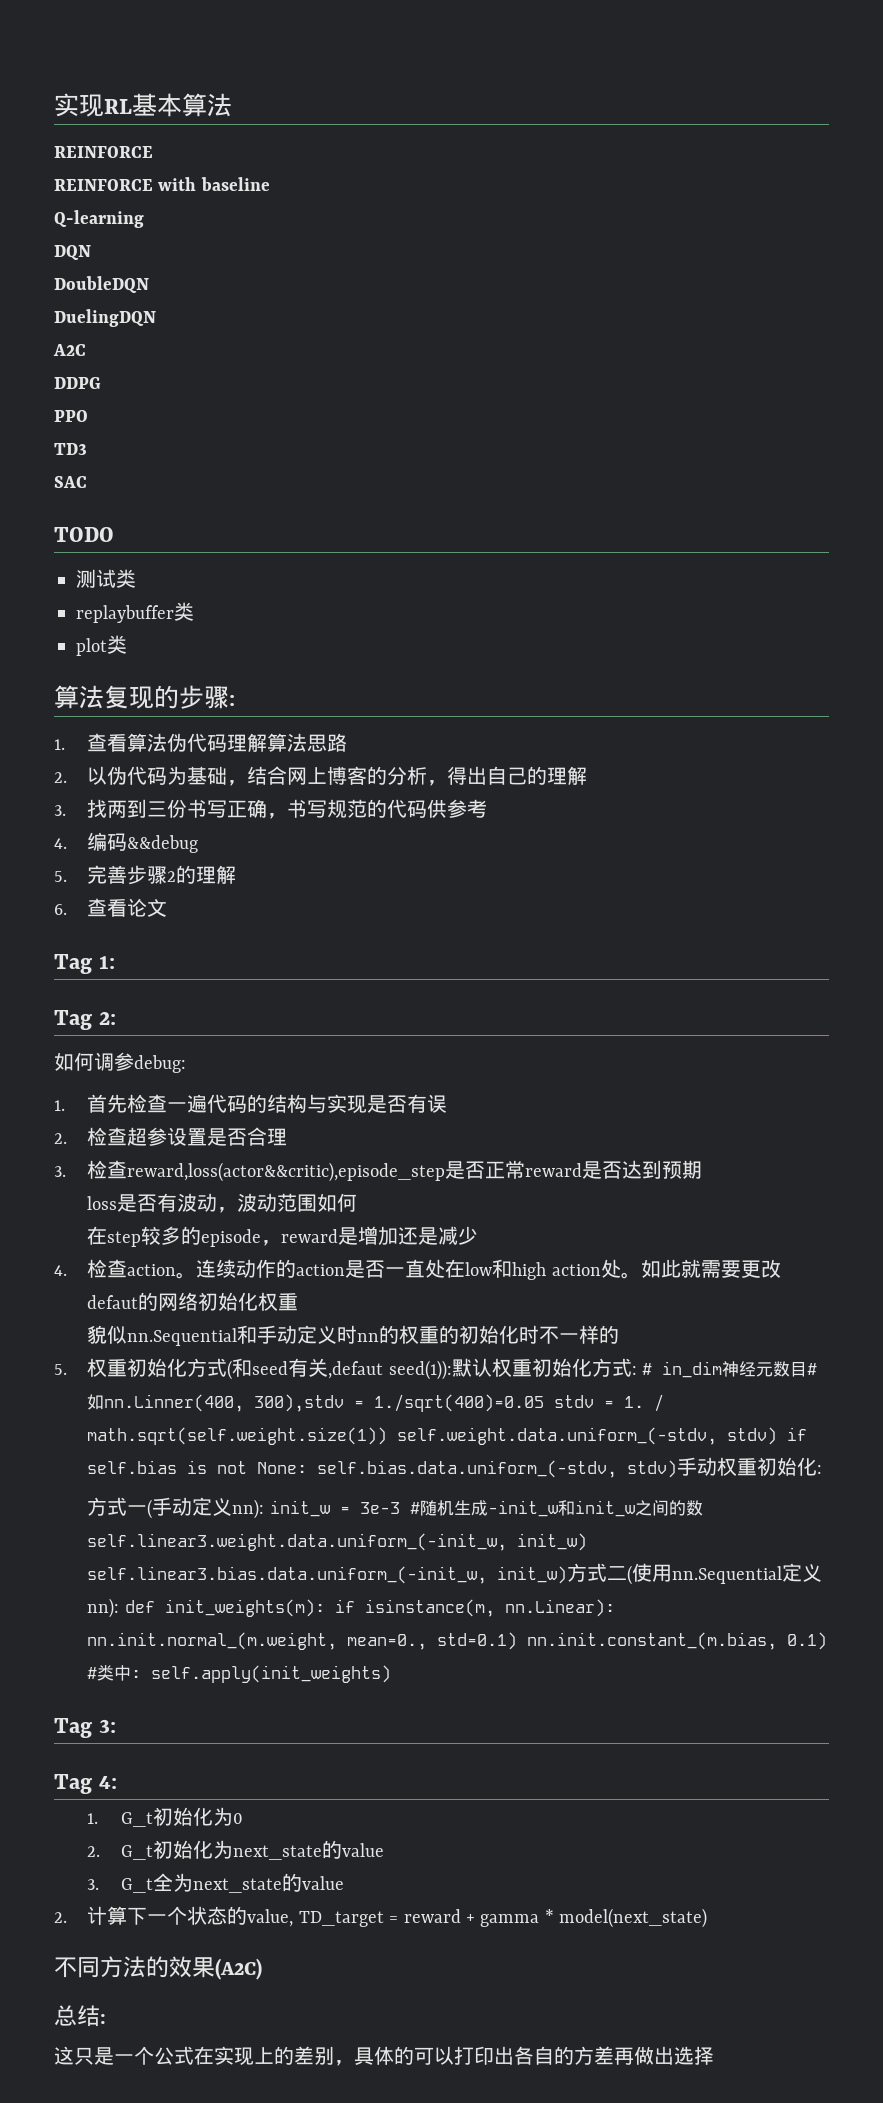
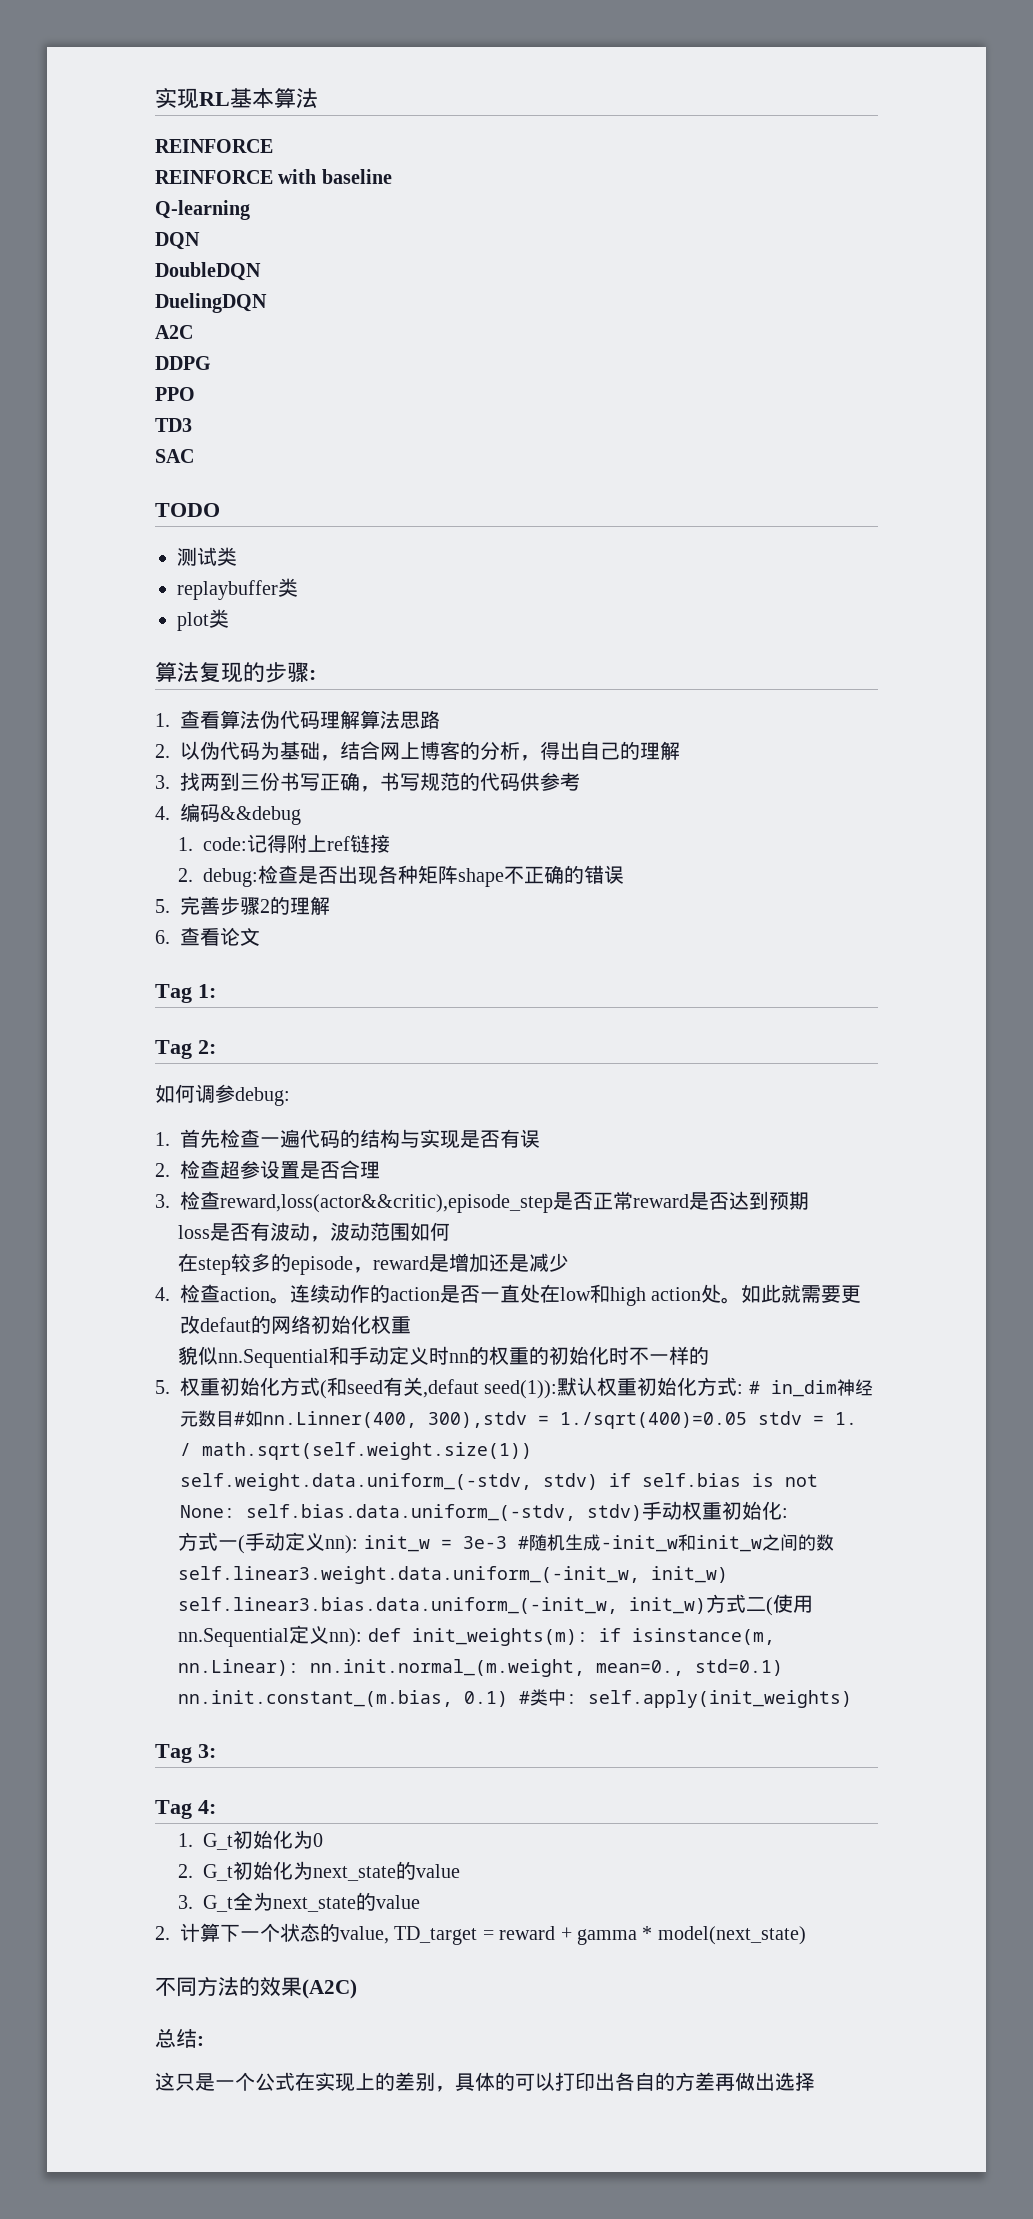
+ 1. code:记得附上ref链接
+ 2. debug:检查是否出现各种矩阵shape不正确的错误

